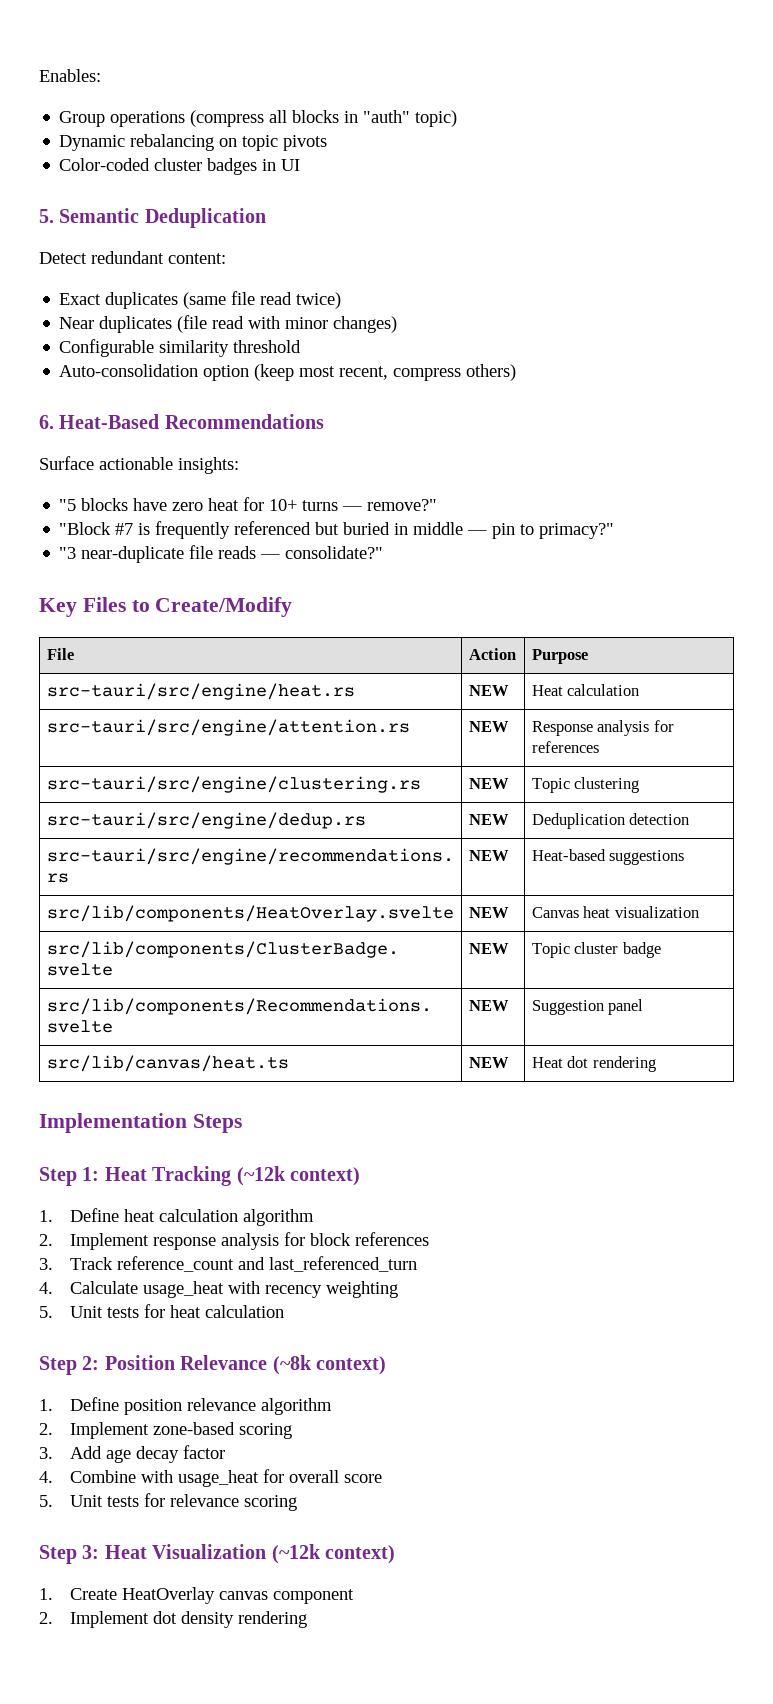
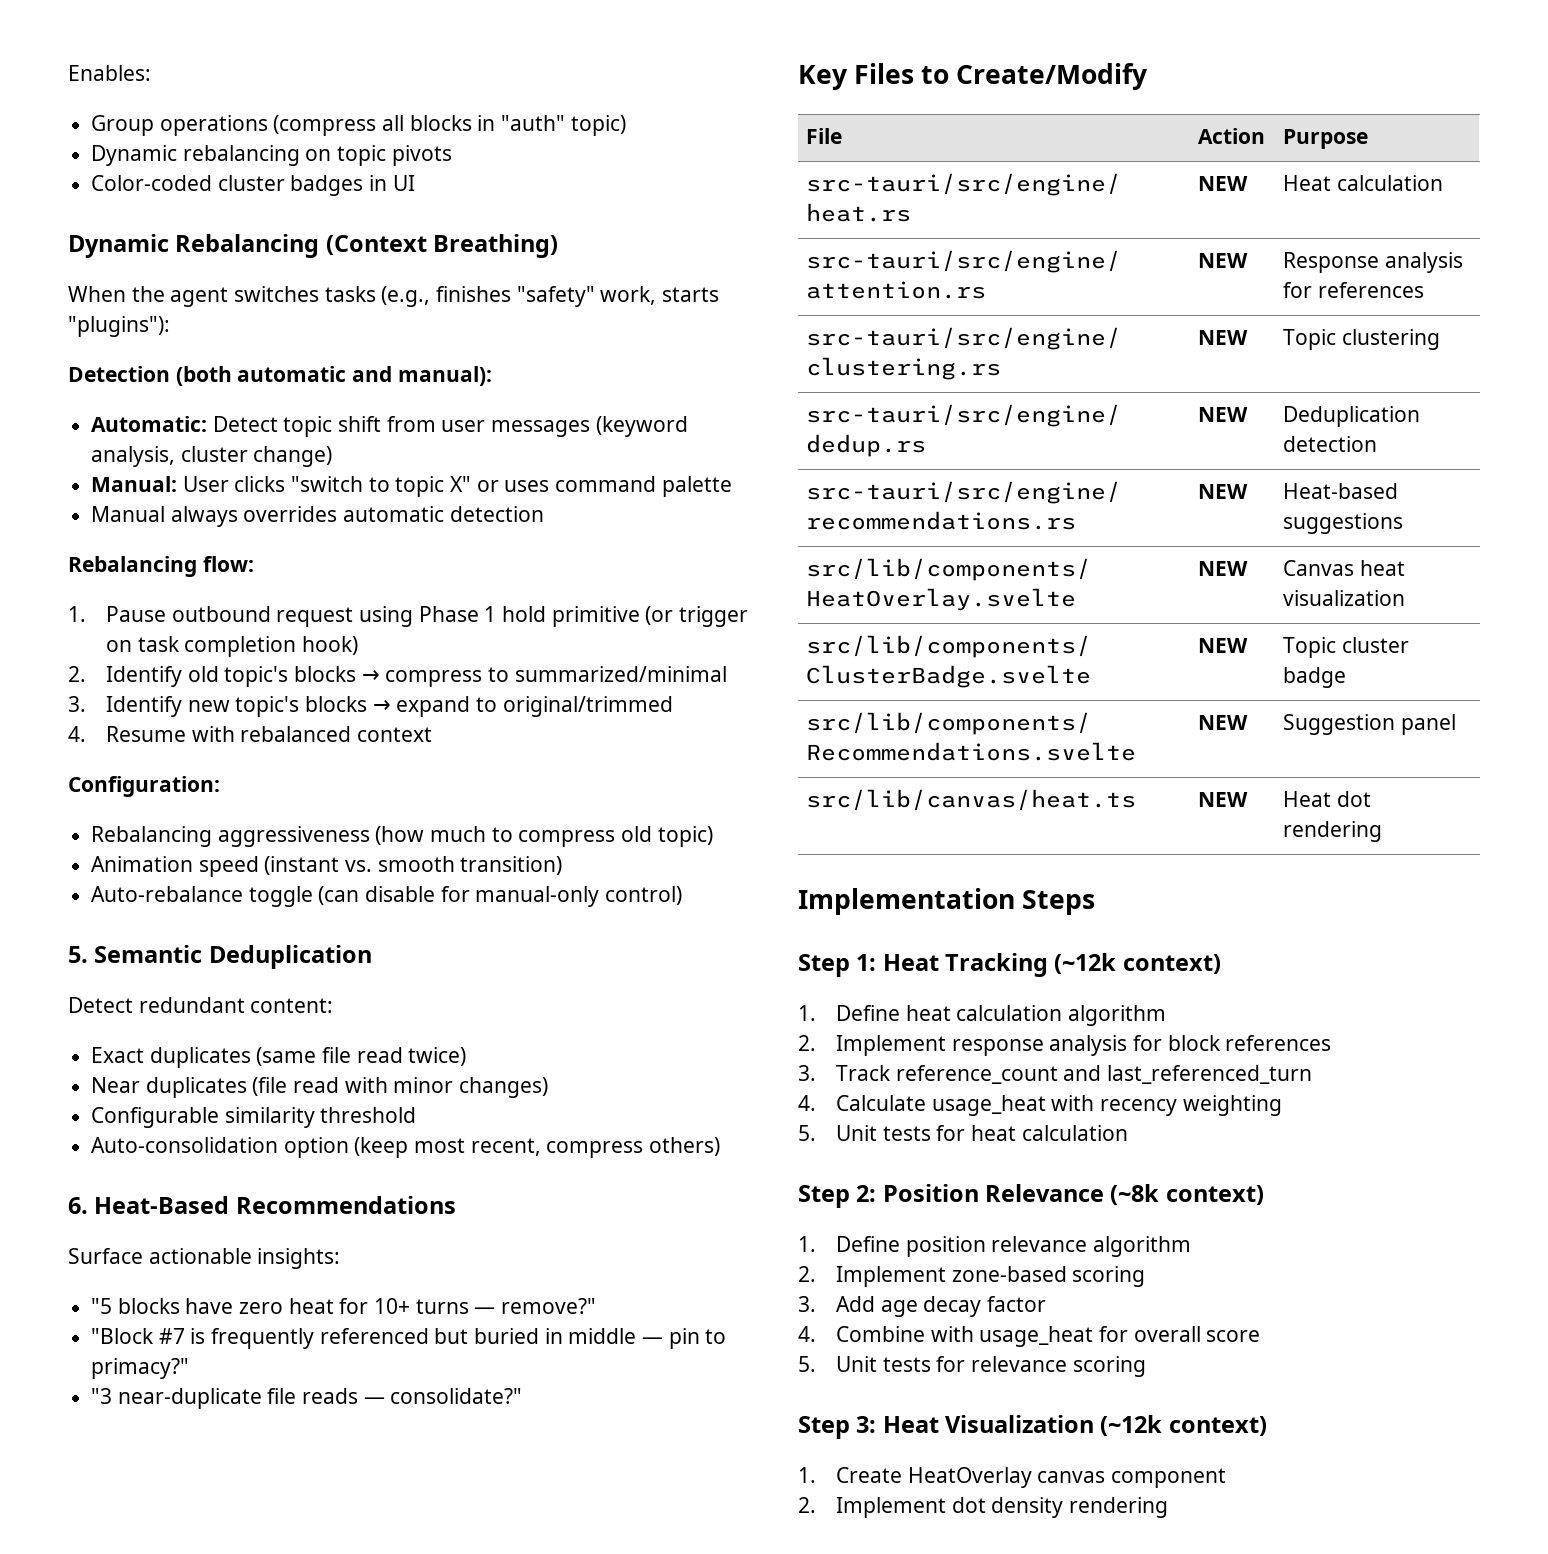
+ Dynamic Rebalancing (Context Breathing)
+ When the agent switches tasks (e.g., finishes "safety" work, starts "plugins"):
+ Detection (both automatic and manual):
+ Automatic: Detect topic shift from user messages (keyword analysis, cluster change)
+ Manual: User clicks "switch to topic X" or uses command palette
+ Manual always overrides automatic detection
+ Rebalancing flow:
+ 1. Pause outbound request using Phase 1 hold primitive (or trigger on task completion hook)
+ 2. Identify old topic's blocks → compress to summarized/minimal
+ 3. Identify new topic's blocks → expand to original/trimmed
+ 4. Resume with rebalanced context
+ Configuration:
+ Rebalancing aggressiveness (how much to compress old topic)
+ Animation speed (instant vs. smooth transition)
+ Auto-rebalance toggle (can disable for manual-only control)

